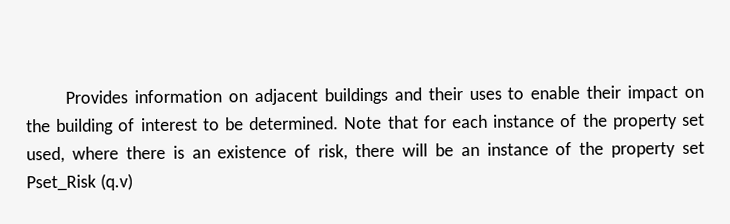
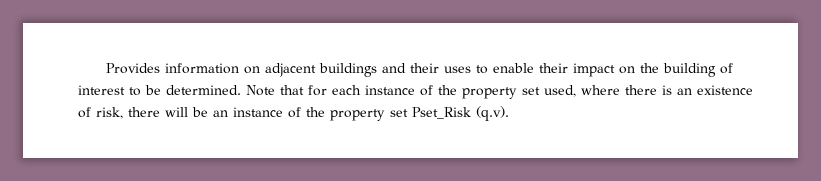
- Note that for each instance of the property set used, where there is an existence of risk, there will be an instance of the property set Pset_Risk (q.v)
+ Note that for each instance of the property set used, where there is an existence of risk, there will be an instance of the property set Pset_Risk (q.v).

